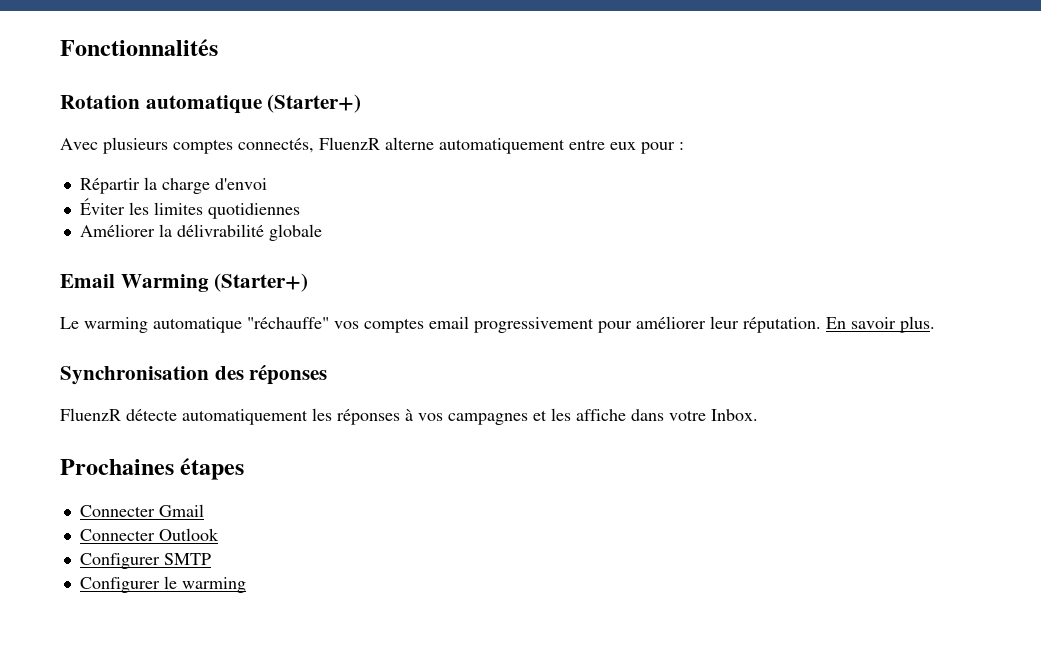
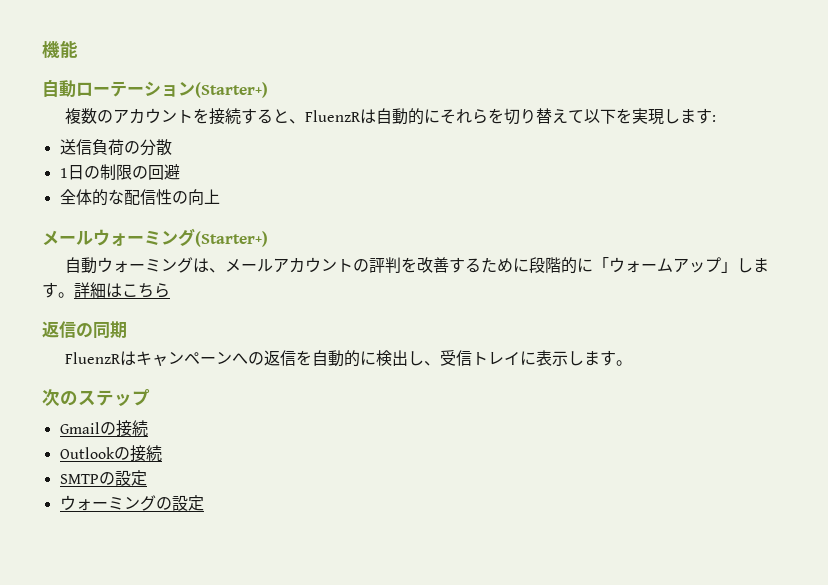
- Fonctionnalités
- Rotation automatique (Starter+)
- Avec plusieurs comptes connectés, FluenzR alterne automatiquement entre eux pour :
- Répartir la charge d'envoi
- Éviter les limites quotidiennes
- Améliorer la délivrabilité globale
- Email Warming (Starter+)
- Le warming automatique "réchauffe" vos comptes email progressivement pour améliorer leur réputation. En savoir plus.
- Synchronisation des réponses
- FluenzR détecte automatiquement les réponses à vos campagnes et les affiche dans votre Inbox.
- Prochaines étapes
- Connecter Gmail
- Connecter Outlook
- Configurer SMTP
- Configurer le warming
+ 機能
+ 自動ローテーション(Starter+)
+ 複数のアカウントを接続すると、FluenzRは自動的にそれらを切り替えて以下を実現します:
+ 送信負荷の分散
+ 1日の制限の回避
+ 全体的な配信性の向上
+ メールウォーミング(Starter+)
+ 自動ウォーミングは、メールアカウントの評判を改善するために段階的に「ウォームアップ」します。詳細はこちら
+ 返信の同期
+ FluenzRはキャンペーンへの返信を自動的に検出し、受信トレイに表示します。
+ 次のステップ
+ Gmailの接続
+ Outlookの接続
+ SMTPの設定
+ ウォーミングの設定

